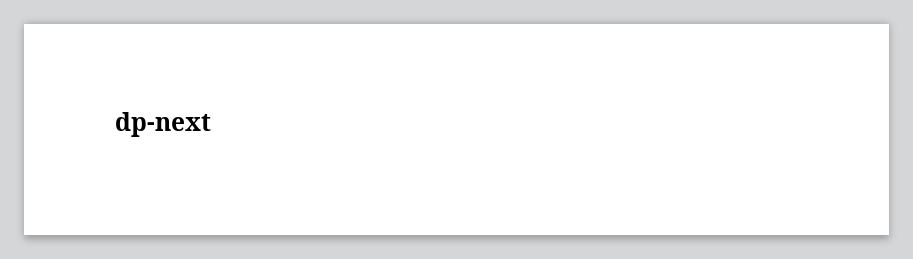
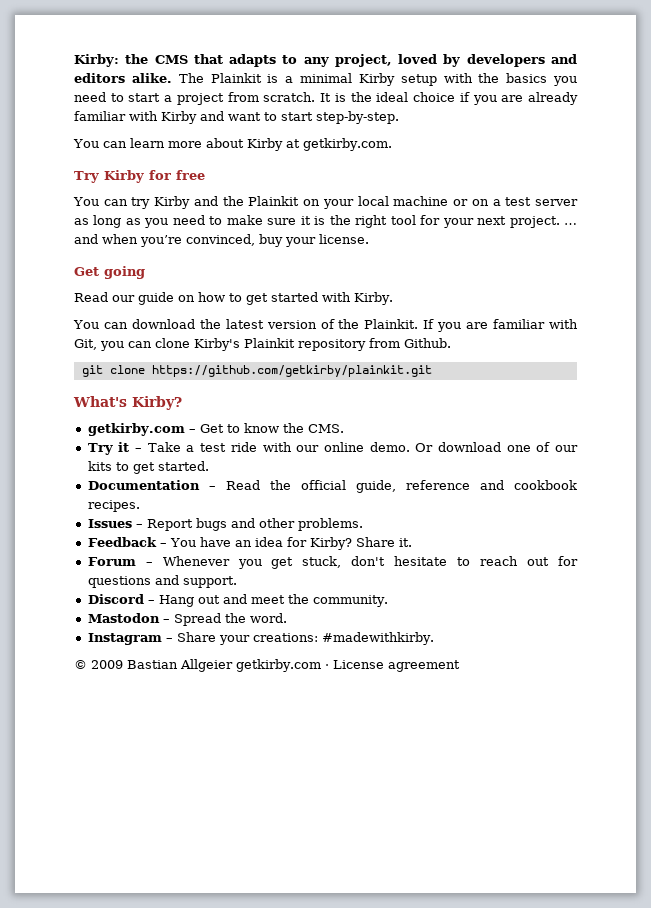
- dp-next
+ Kirby: the CMS that adapts to any project, loved by developers and editors alike. The Plainkit is a minimal Kirby setup with the basics you need to start a project from scratch. It is the ideal choice if you are already familiar with Kirby and want to start step-by-step.
+ You can learn more about Kirby at getkirby.com.
+ Try Kirby for free
+ You can try Kirby and the Plainkit on your local machine or on a test server as long as you need to make sure it is the right tool for your next project. … and when you’re convinced, buy your license.
+ Get going
+ Read our guide on how to get started with Kirby.
+ You can download the latest version of the Plainkit. If you are familiar with Git, you can clone Kirby's Plainkit repository from Github.
+ git clone https://github.com/getkirby/plainkit.git
+ What's Kirby?
+ getkirby.com – Get to know the CMS.
+ Try it – Take a test ride with our online demo. Or download one of our kits to get started.
+ Documentation – Read the official guide, reference and cookbook recipes.
+ Issues – Report bugs and other problems.
+ Feedback – You have an idea for Kirby? Share it.
+ Forum – Whenever you get stuck, don't hesitate to reach out for questions and support.
+ Discord – Hang out and meet the community.
+ Mastodon – Spread the word.
+ Instagram – Share your creations: #madewithkirby.
+ © 2009 Bastian Allgeier getkirby.com · License agreement

